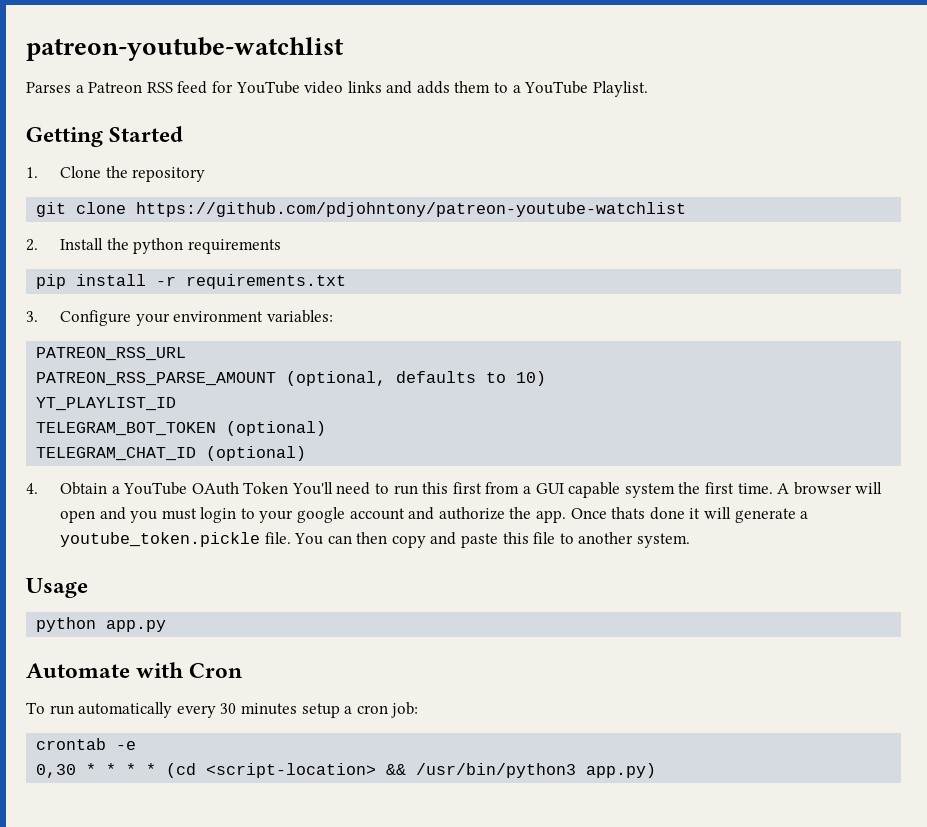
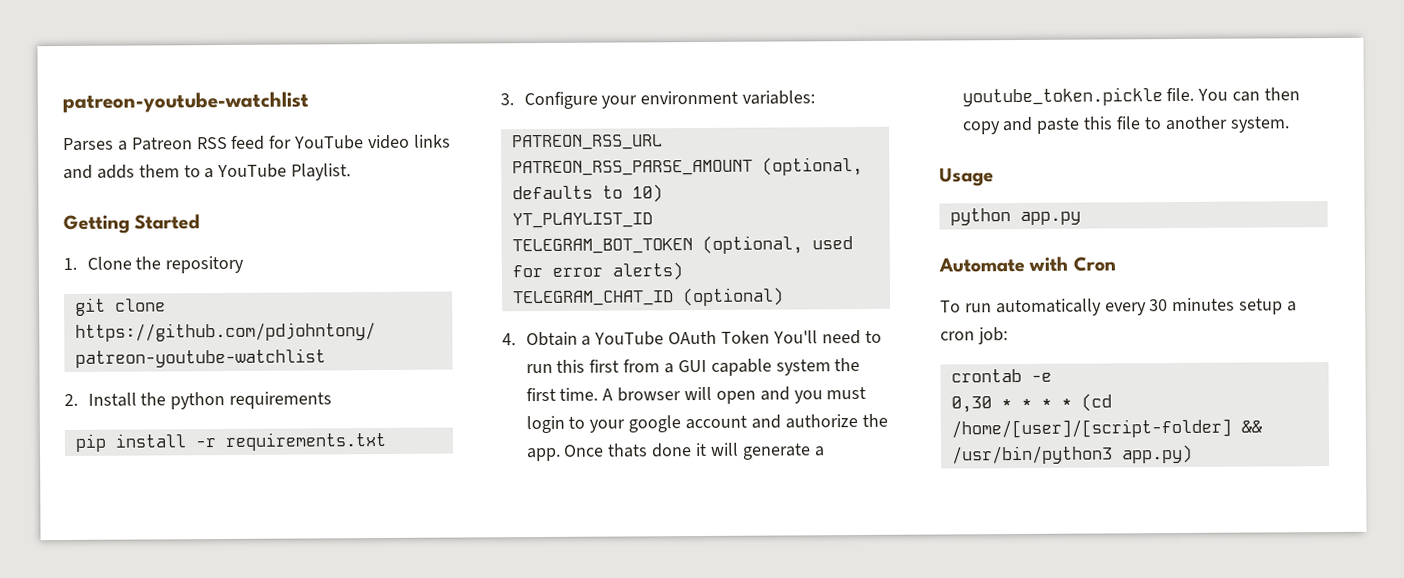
- TELEGRAM_BOT_TOKEN (optional)
+ TELEGRAM_BOT_TOKEN (optional, used for error alerts)
- 0,30 * * * * (cd <script-location> && /usr/bin/python3 app.py)
+ 0,30 * * * * (cd /home/[user]/[script-folder] && /usr/bin/python3 app.py)

